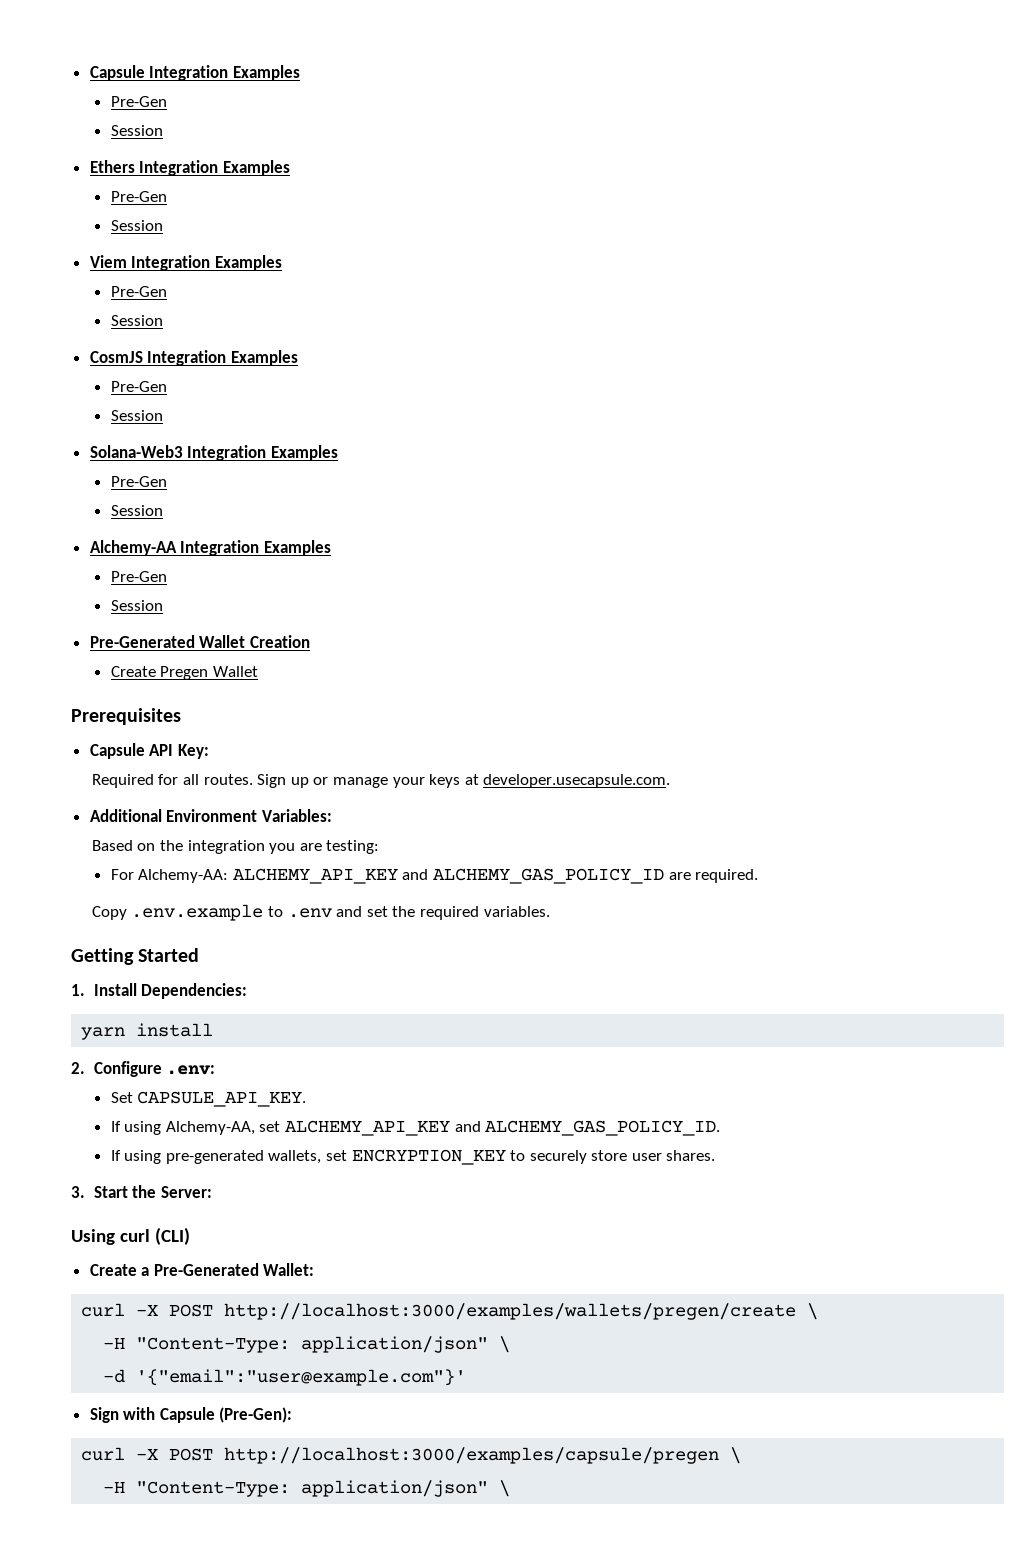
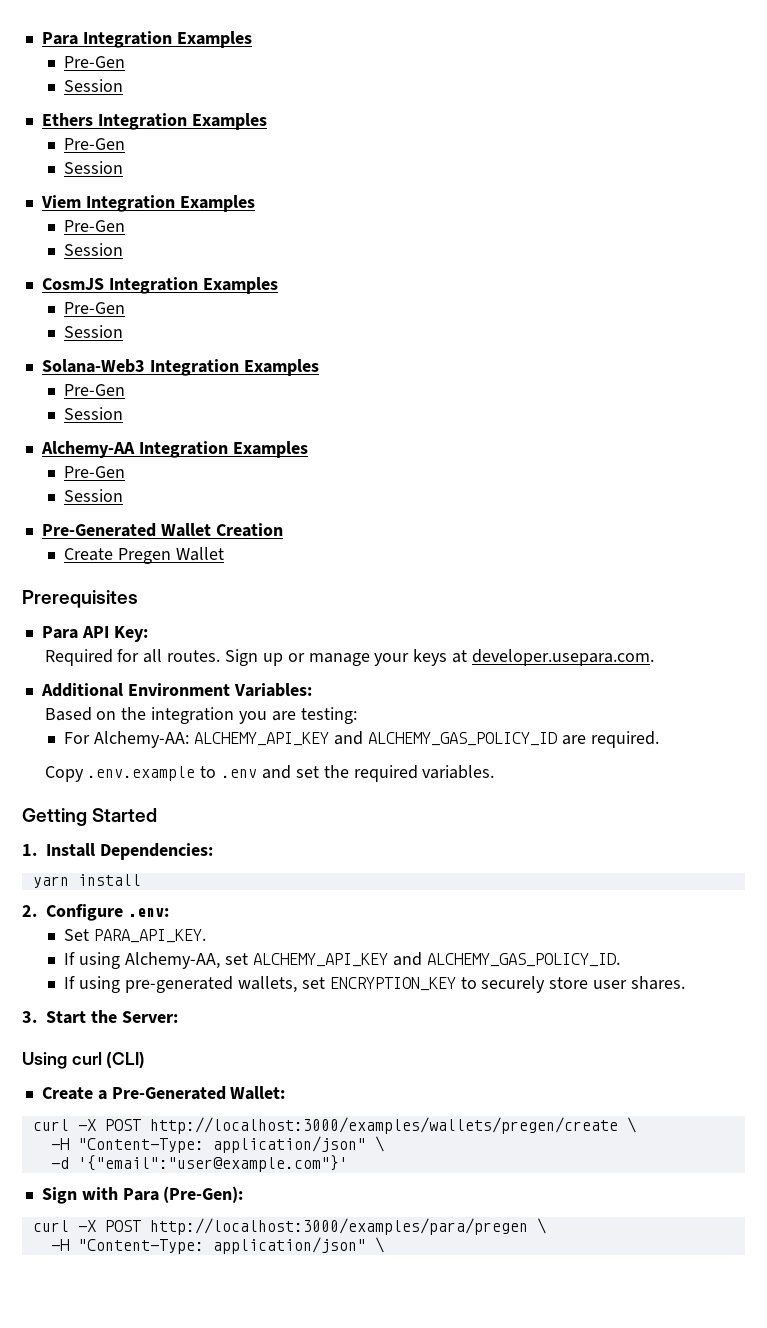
- Capsule Integration Examples
+ Para Integration Examples
- Capsule API Key:
+ Para API Key:
- Sign up or manage your keys at developer.usecapsule.com.
+ Sign up or manage your keys at developer.usepara.com.
- Set CAPSULE_API_KEY.
+ Set PARA_API_KEY.
- Sign with Capsule (Pre-Gen):
+ Sign with Para (Pre-Gen):
- curl -X POST http://localhost:3000/examples/capsule/pregen \
+ curl -X POST http://localhost:3000/examples/para/pregen \

